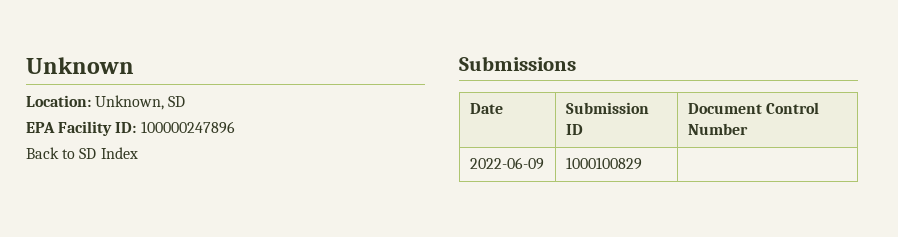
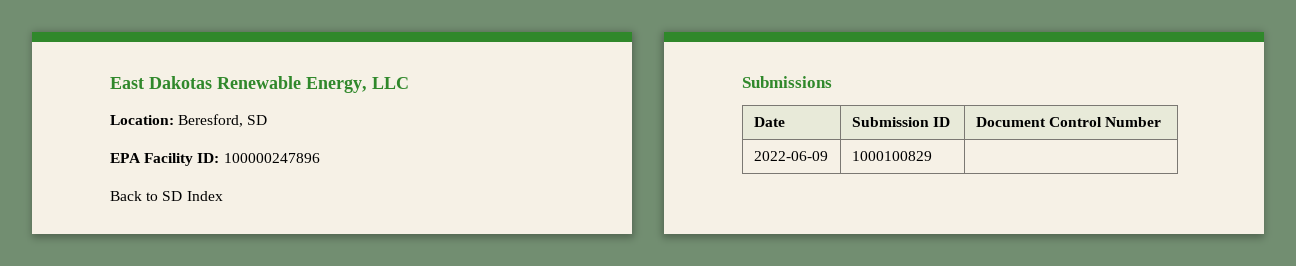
- Unknown
+ East Dakotas Renewable Energy, LLC
- Location: Unknown, SD
+ Location: Beresford, SD

